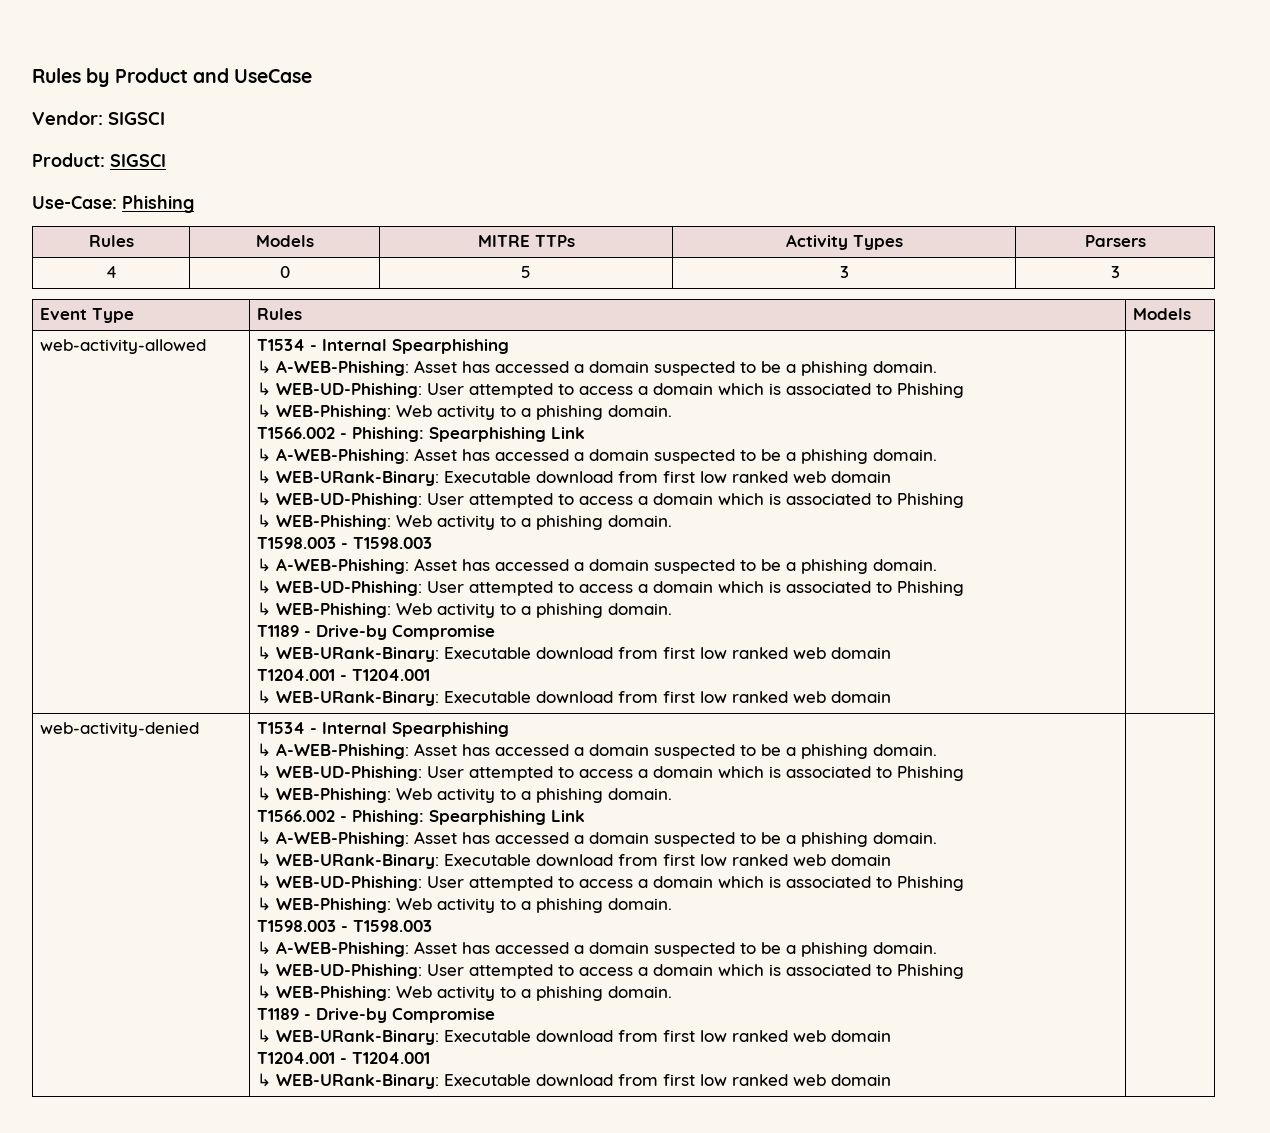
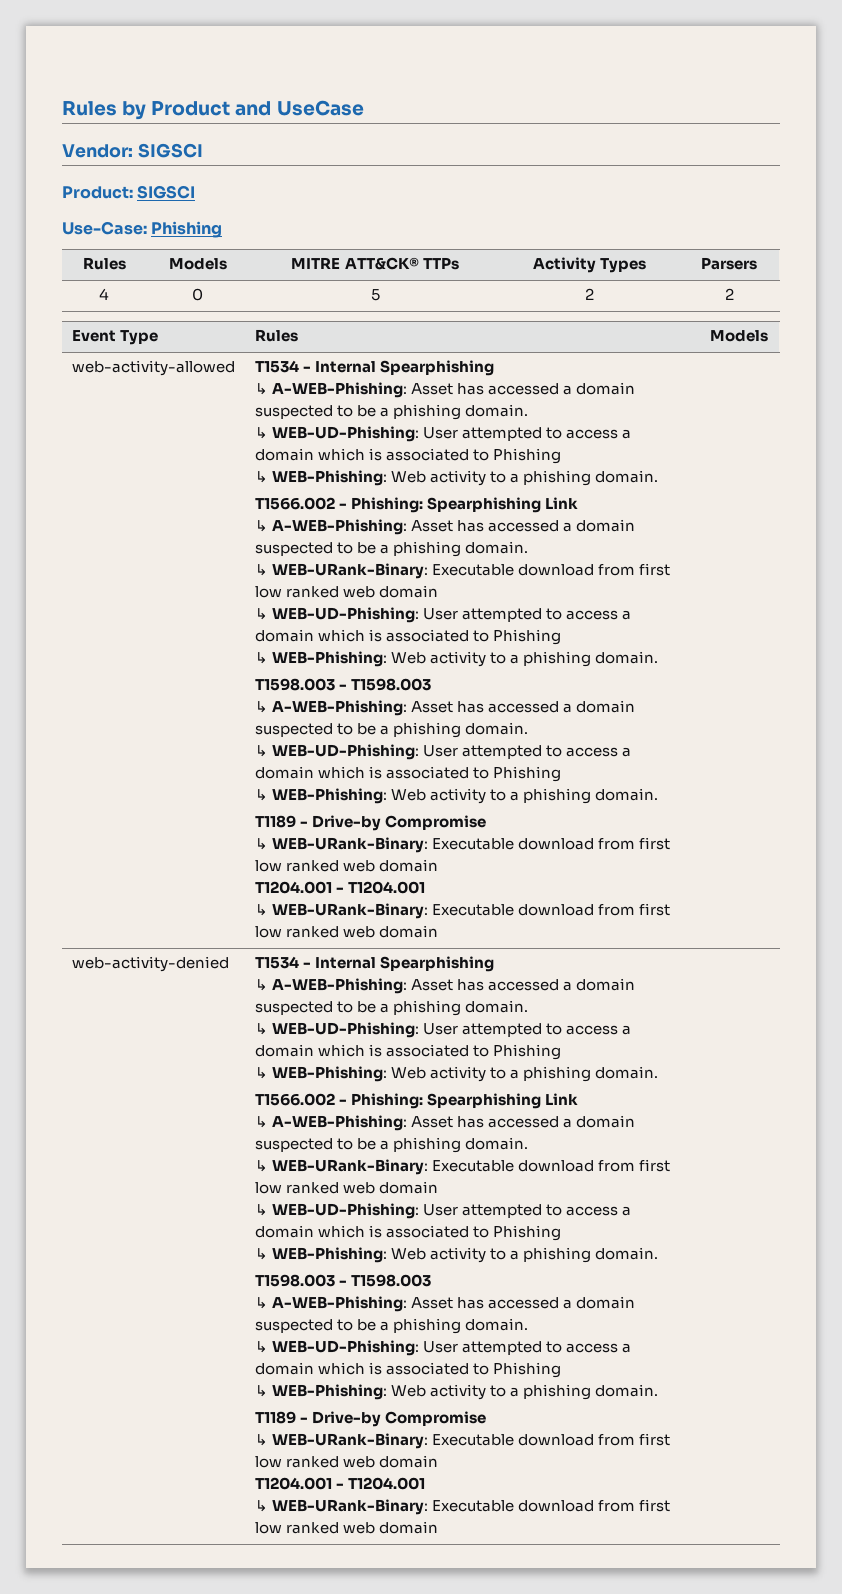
- Rules | Models | MITRE TTPs | Activity Types | Parsers
+ Rules | Models | MITRE ATT&CK® TTPs | Activity Types | Parsers
- 4 | 0 | 5 | 3 | 3
+ 4 | 0 | 5 | 2 | 2

